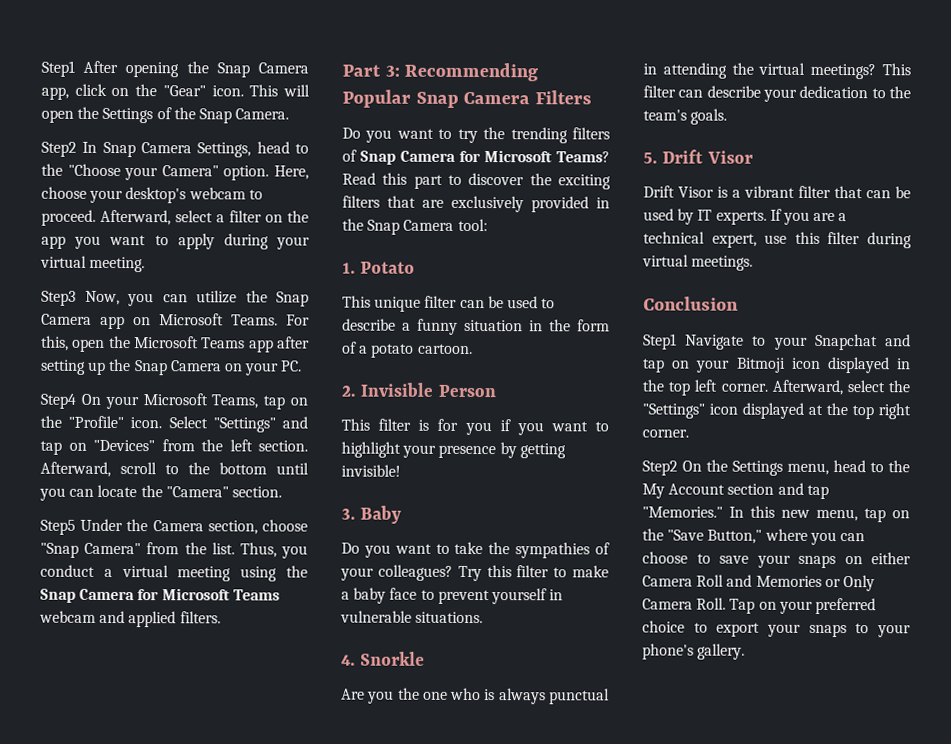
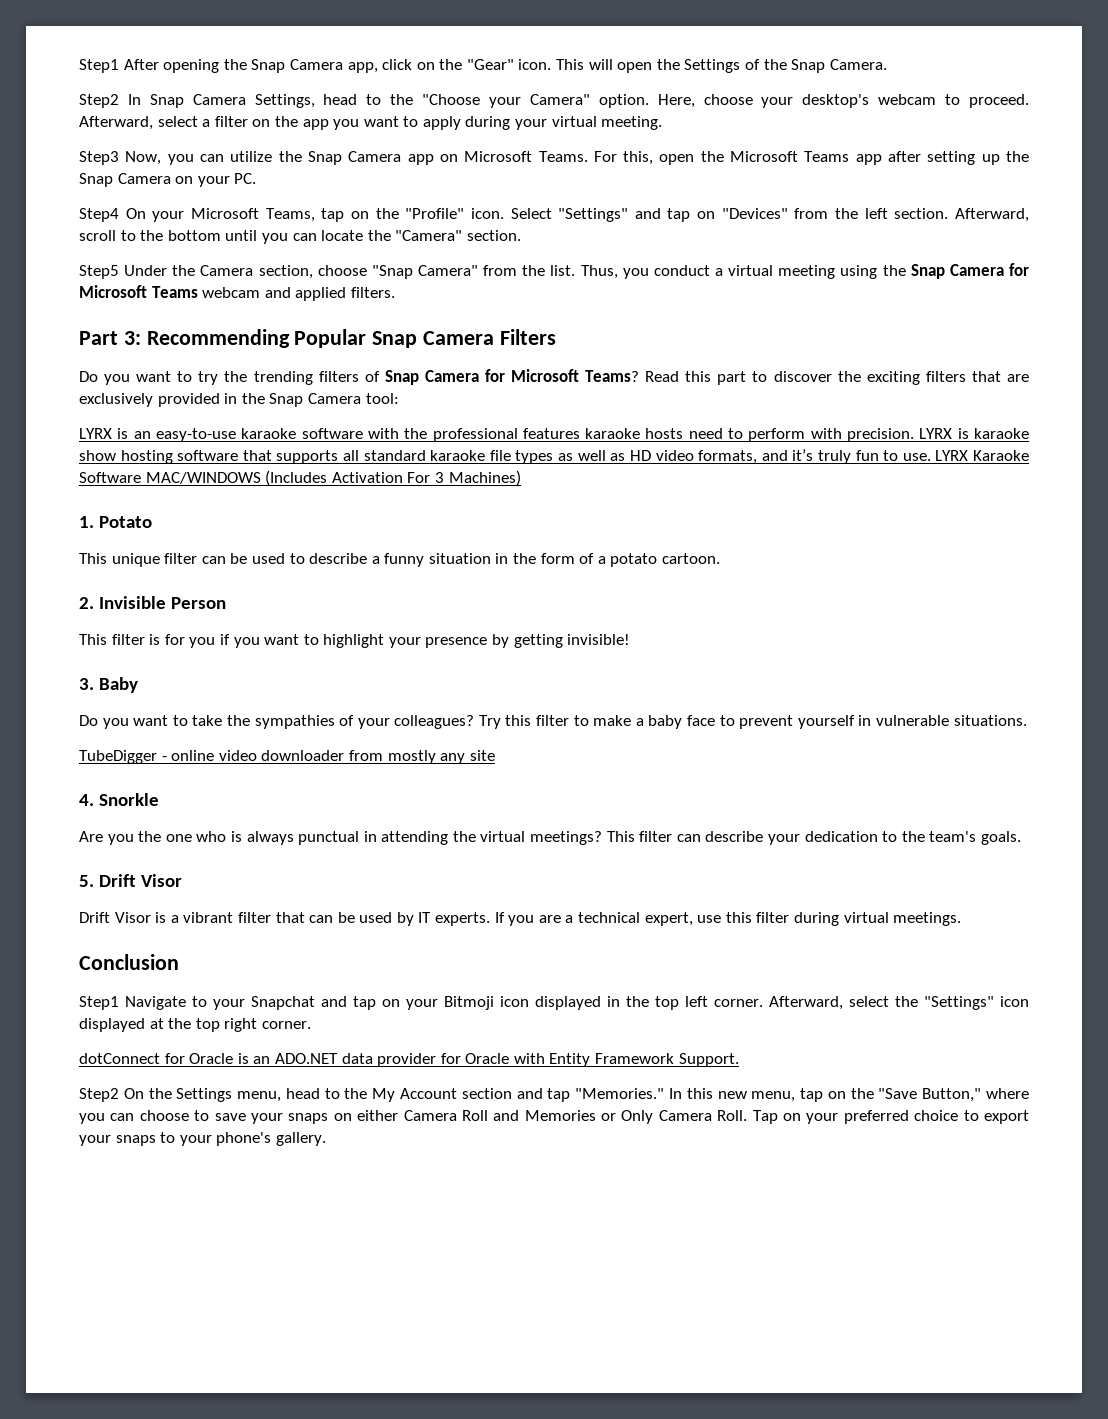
+ LYRX is an easy-to-use karaoke software with the professional features karaoke hosts need to perform with precision. LYRX is karaoke show hosting software that supports all standard karaoke file types as well as HD video formats, and it’s truly fun to use. LYRX Karaoke Software MAC/WINDOWS (Includes Activation For 3 Machines)
+ TubeDigger - online video downloader from mostly any site
+ dotConnect for Oracle is an ADO.NET data provider for Oracle with Entity Framework Support.

